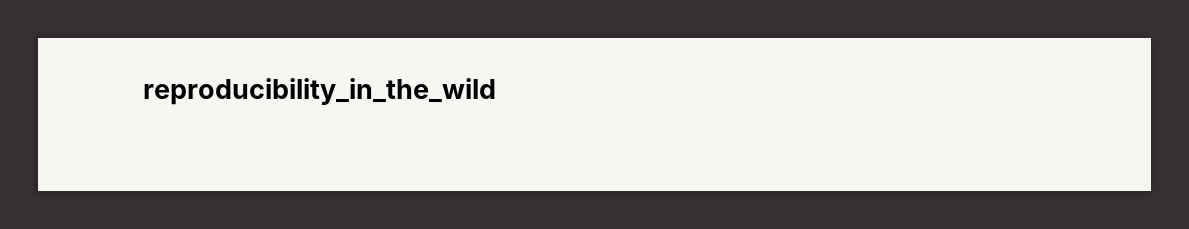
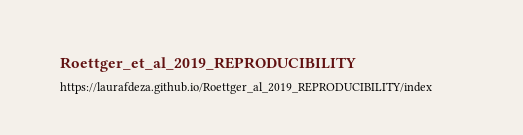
- reproducibility_in_the_wild
+ Roettger_et_al_2019_REPRODUCIBILITY
+ https://laurafdeza.github.io/Roettger_al_2019_REPRODUCIBILITY/index

